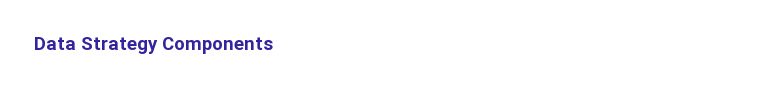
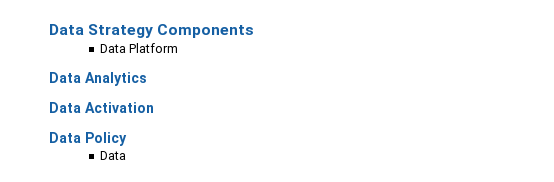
+ Data Platform
+ Data Analytics
+ Data Activation
+ Data Policy
+ Data

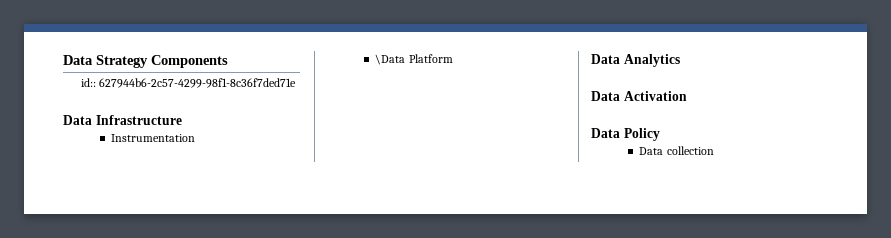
- Data Platform
+ id:: 627944b6-2c57-4299-98f1-8c36f7ded71e
+ Data Infrastructure
+ Instrumentation
+ \Data Platform
  Data Policy
- Data
+ Data collection

